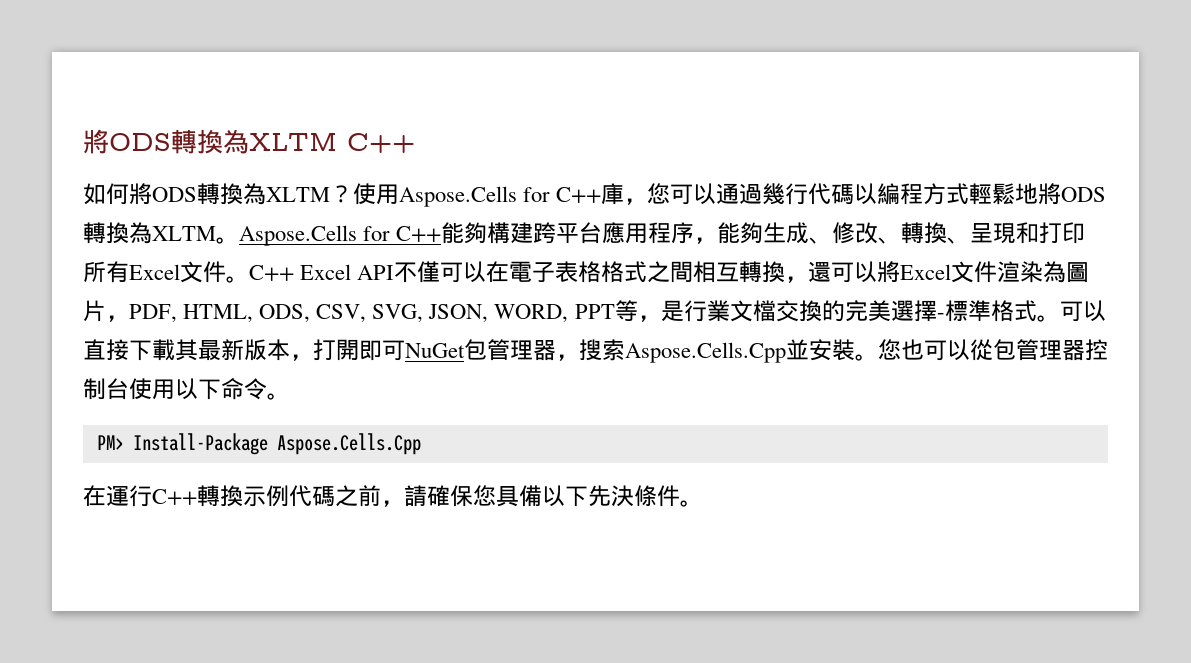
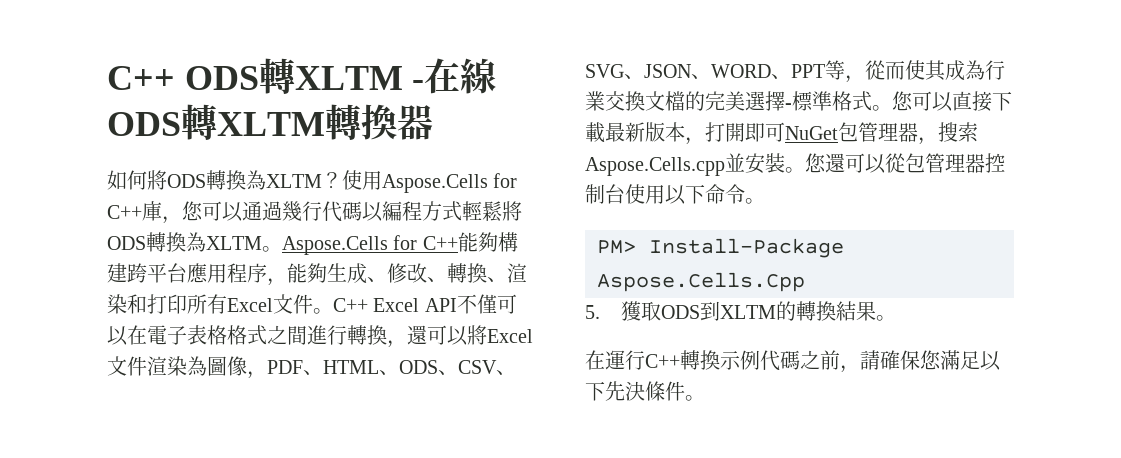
- 將ODS轉換為XLTM C++
+ C++ ODS轉XLTM -在線ODS轉XLTM轉換器
- 使用Aspose.Cells for C++庫，您可以通過幾行代碼以編程方式輕鬆地將ODS轉換為XLTM。
+ 使用Aspose.Cells for C++庫，您可以通過幾行代碼以編程方式輕鬆將ODS轉換為XLTM。
- Aspose.Cells for C++能夠構建跨平台應用程序，能夠生成、修改、轉換、呈現和打印所有Excel文件。
+ Aspose.Cells for C++能夠構建跨平台應用程序，能夠生成、修改、轉換、渲染和打印所有Excel文件。
- C++ Excel API不僅可以在電子表格格式之間相互轉換，還可以將Excel文件渲染為圖片，PDF, HTML, ODS, CSV, SVG, JSON, WORD, PPT等，是行業文檔交換的完美選擇-標準格式。
+ C++ Excel API不僅可以在電子表格格式之間進行轉換，還可以將Excel文件渲染為圖像，PDF、HTML、ODS、CSV、SVG、JSON、WORD、PPT等，從而使其成為行業交換文檔的完美選擇-標準格式。
- 可以直接下載其最新版本，打開即可NuGet包管理器，搜索Aspose.Cells.Cpp並安裝。
+ 您可以直接下載最新版本，打開即可NuGet包管理器，搜索Aspose.Cells.cpp並安裝。
- 您也可以從包管理器控制台使用以下命令。
+ 您還可以從包管理器控制台使用以下命令。
+ 5.獲取ODS到XLTM的轉換結果。
- 在運行C++轉換示例代碼之前，請確保您具備以下先決條件。
+ 在運行C++轉換示例代碼之前，請確保您滿足以下先決條件。

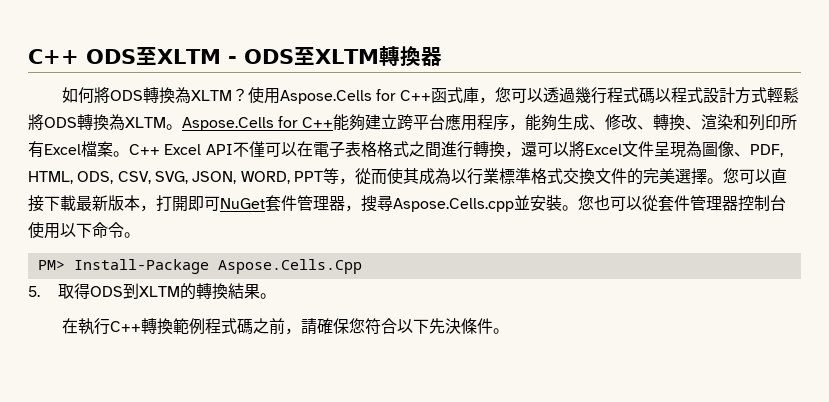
- C++ ODS轉XLTM -在線ODS轉XLTM轉換器
+ C++ ODS至XLTM - ODS至XLTM轉換器
- 使用Aspose.Cells for C++庫，您可以通過幾行代碼以編程方式輕鬆將ODS轉換為XLTM。
+ 使用Aspose.Cells for C++函式庫，您可以透過幾行程式碼以程式設計方式輕鬆將ODS轉換為XLTM。
- Aspose.Cells for C++能夠構建跨平台應用程序，能夠生成、修改、轉換、渲染和打印所有Excel文件。
+ Aspose.Cells for C++能夠建立跨平台應用程序，能夠生成、修改、轉換、渲染和列印所有Excel檔案。
- C++ Excel API不僅可以在電子表格格式之間進行轉換，還可以將Excel文件渲染為圖像，PDF、HTML、ODS、CSV、SVG、JSON、WORD、PPT等，從而使其成為行業交換文檔的完美選擇-標準格式。
+ C++ Excel API不僅可以在電子表格格式之間進行轉換，還可以將Excel文件呈現為圖像、PDF, HTML, ODS, CSV, SVG, JSON, WORD, PPT等，從而使其成為以行業標準格式交換文件的完美選擇。
- 您可以直接下載最新版本，打開即可NuGet包管理器，搜索Aspose.Cells.cpp並安裝。
+ 您可以直接下載最新版本，打開即可NuGet套件管理器，搜尋Aspose.Cells.cpp並安裝。
- 您還可以從包管理器控制台使用以下命令。
+ 您也可以從套件管理器控制台使用以下命令。
- 5.獲取ODS到XLTM的轉換結果。
+ 5.取得ODS到XLTM的轉換結果。
- 在運行C++轉換示例代碼之前，請確保您滿足以下先決條件。
+ 在執行C++轉換範例程式碼之前，請確保您符合以下先決條件。

